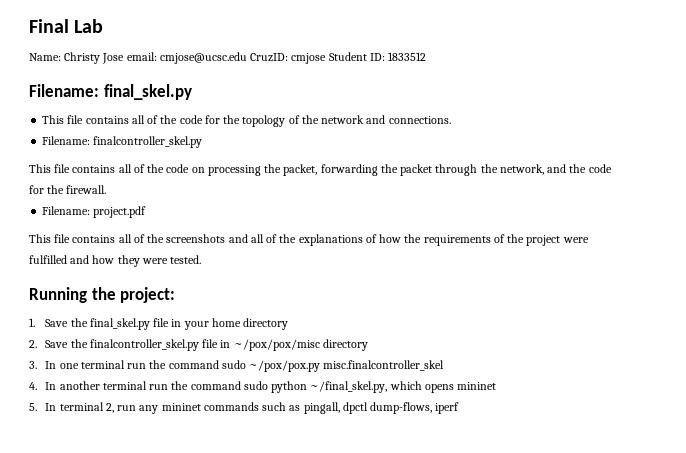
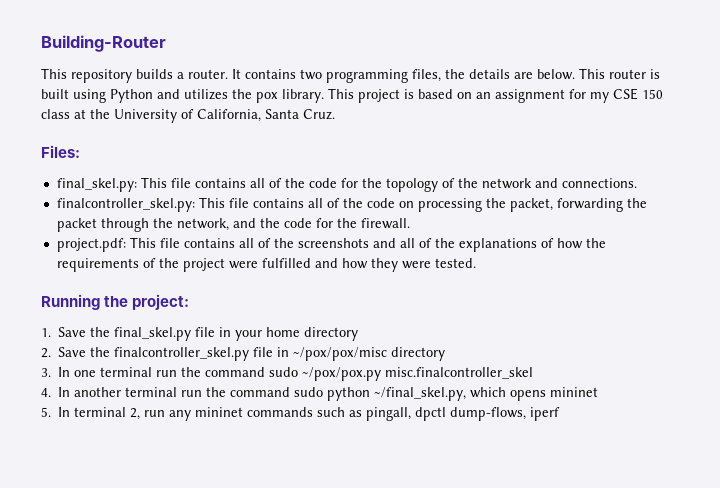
- Final Lab
- Name: Christy Jose email: cmjose@ucsc.edu CruzID: cmjose Student ID: 1833512
- Filename: final_skel.py
- This file contains all of the code for the topology of the network and connections.
+ Building-Router
+ This repository builds a router. It contains two programming files, the details are below. This router is built using Python and utilizes the pox library. This project is based on an assignment for my CSE 150 class at the University of California, Santa Cruz.
+ Files:
+ final_skel.py: This file contains all of the code for the topology of the network and connections.
- Filename: finalcontroller_skel.py
- This file contains all of the code on processing the packet, forwarding the packet through the network, and the code for the firewall.
+ finalcontroller_skel.py: This file contains all of the code on processing the packet, forwarding the packet through the network, and the code for the firewall.
- Filename: project.pdf
- This file contains all of the screenshots and all of the explanations of how the requirements of the project were fulfilled and how they were tested.
+ project.pdf: This file contains all of the screenshots and all of the explanations of how the requirements of the project were fulfilled and how they were tested.

